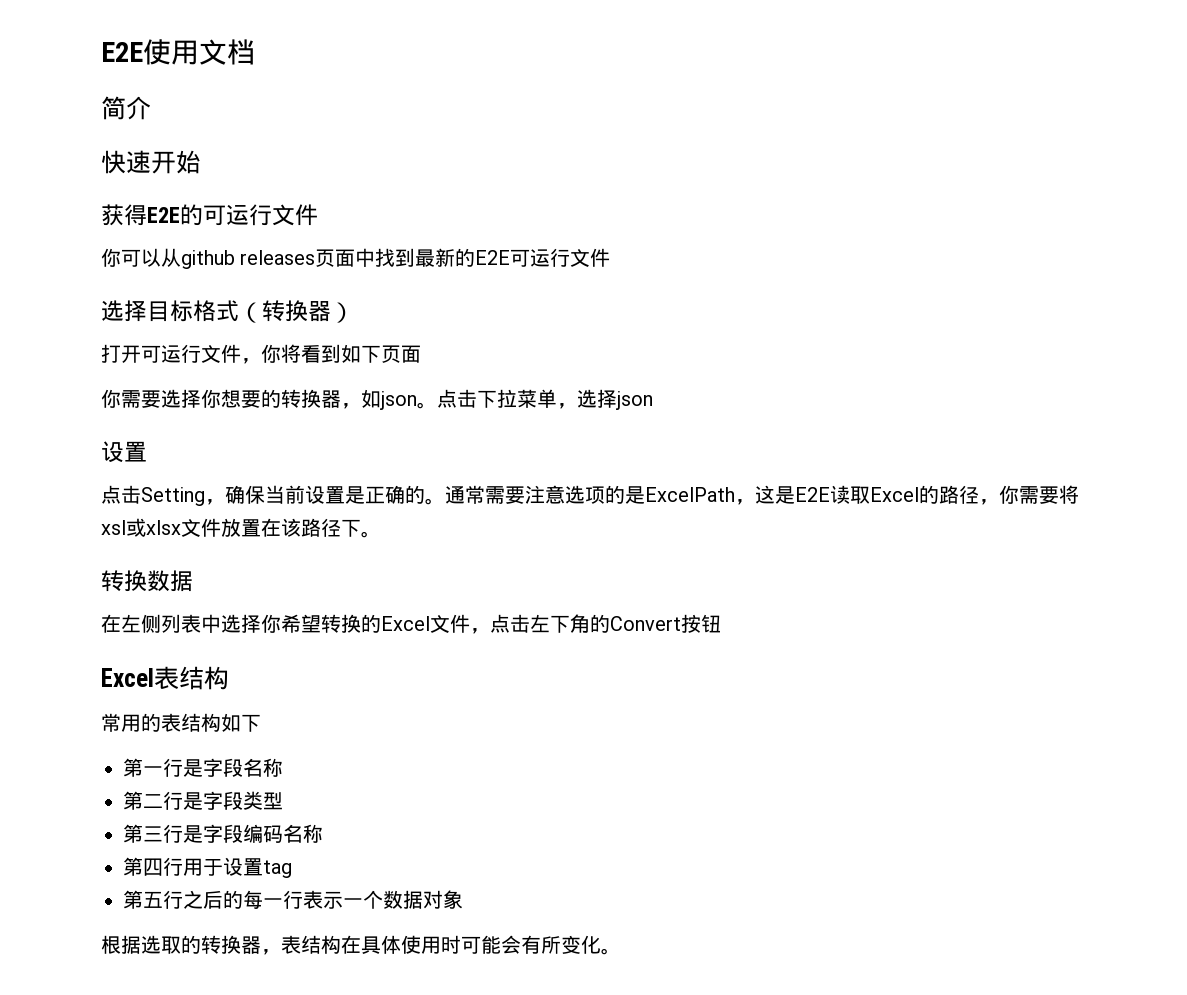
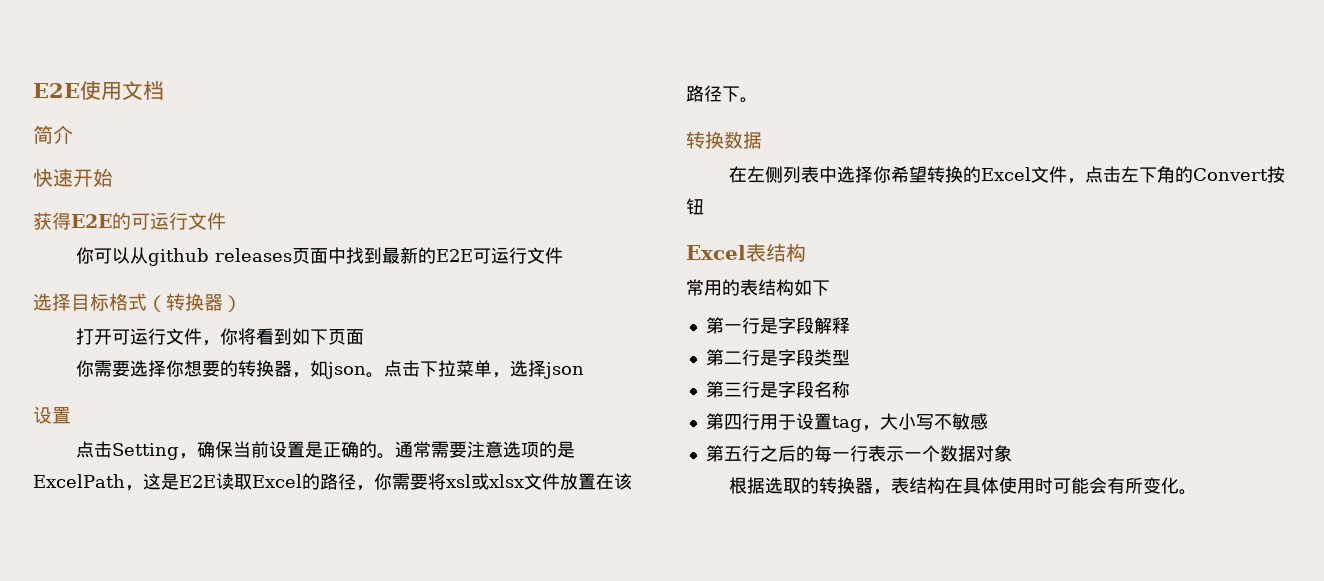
- 第一行是字段名称
+ 第一行是字段解释
- 第三行是字段编码名称
+ 第三行是字段名称
- 第四行用于设置tag
+ 第四行用于设置tag，大小写不敏感

